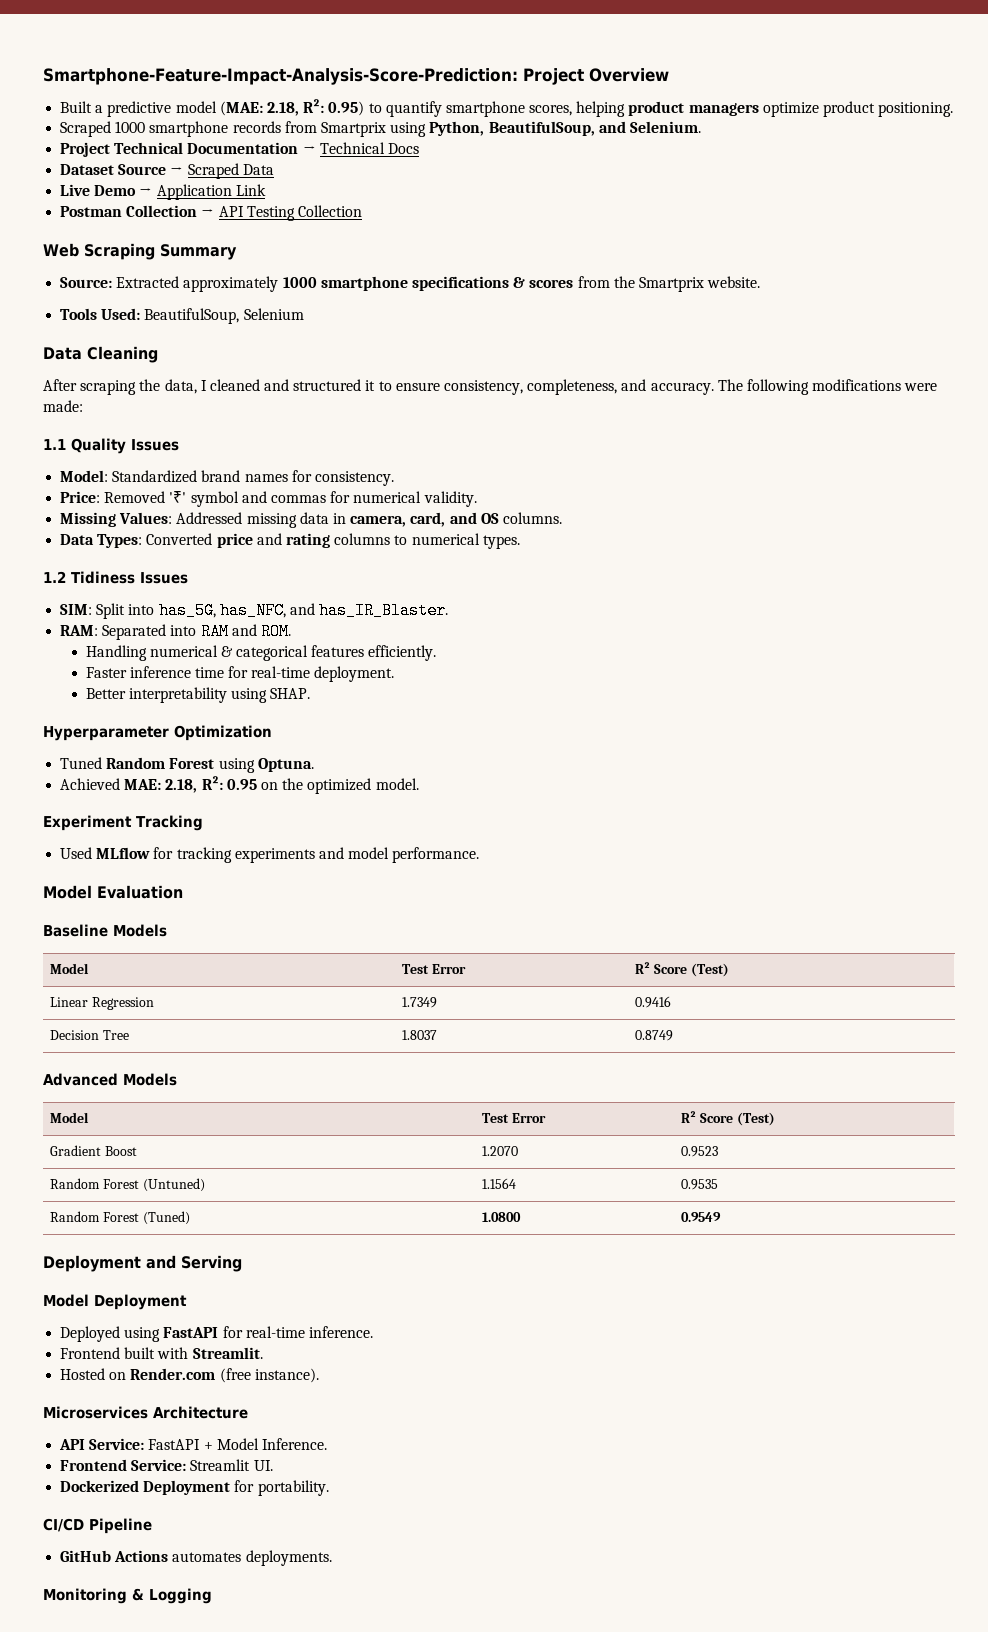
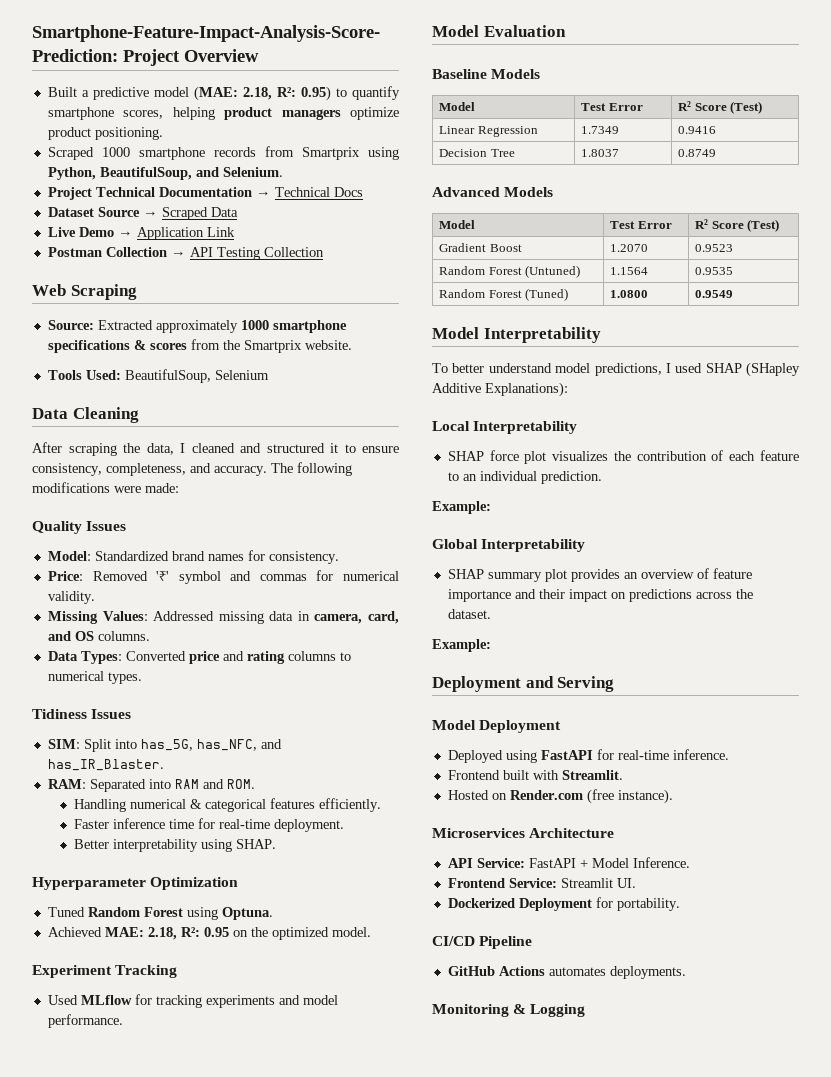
- Web Scraping Summary
+ Web Scraping
- 1.1 Quality Issues
+ Quality Issues
- 1.2 Tidiness Issues
+ Tidiness Issues
+ Model Interpretability
+ To better understand model predictions, I used SHAP (SHapley Additive Explanations):
+ Local Interpretability
+ SHAP force plot visualizes the contribution of each feature to an individual prediction.
+ Example:
+ Global Interpretability
+ SHAP summary plot provides an overview of feature importance and their impact on predictions across the dataset.
+ Example:

